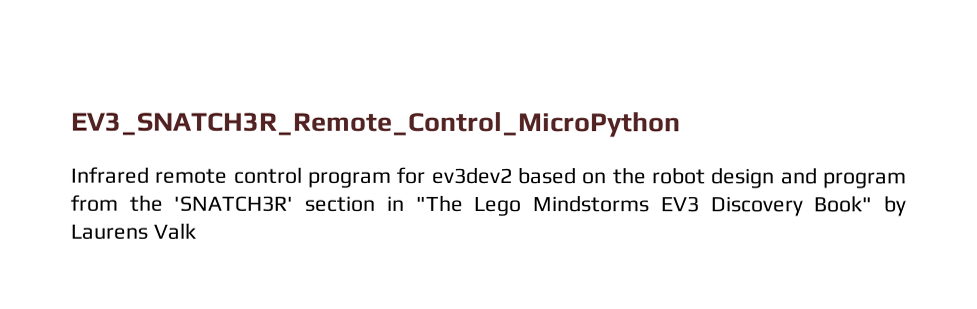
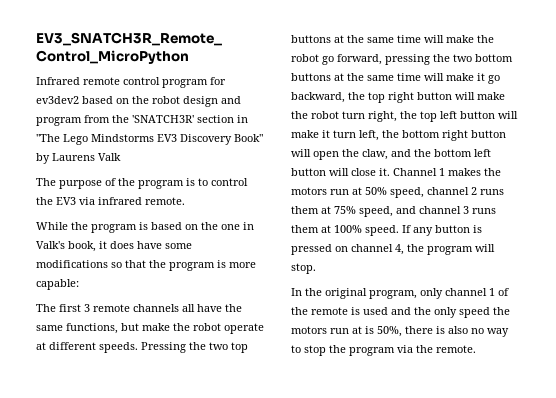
+ The purpose of the program is to control the EV3 via infrared remote.
+ While the program is based on the one in Valk's book, it does have some modifications so that the program is more capable:
+ The first 3 remote channels all have the same functions, but make the robot operate at different speeds. Pressing the two top buttons at the same time will make the robot go forward, pressing the two bottom buttons at the same time will make it go backward, the top right button will make the robot turn right, the top left button will make it turn left, the bottom right button will open the claw, and the bottom left button will close it. Channel 1 makes the motors run at 50% speed, channel 2 runs them at 75% speed, and channel 3 runs them at 100% speed. If any button is pressed on channel 4, the program will stop.
+ In the original program, only channel 1 of the remote is used and the only speed the motors run at is 50%, there is also no way to stop the program via the remote.

